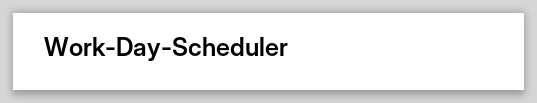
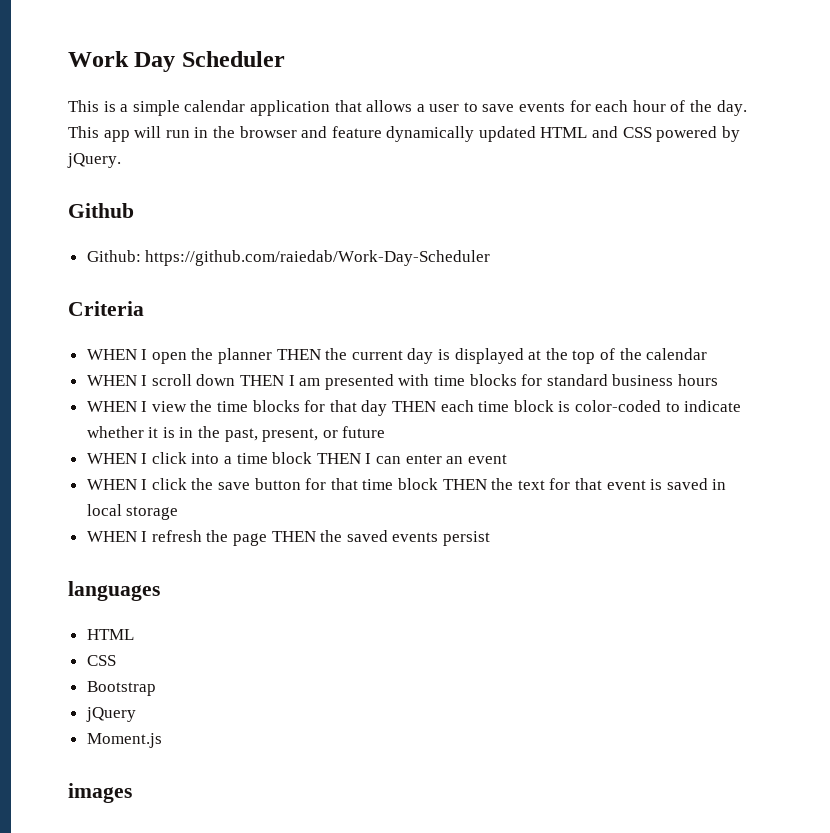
- Work-Day-Scheduler
+ Work Day Scheduler
+ This is a simple calendar application that allows a user to save events for each hour of the day. This app will run in the browser and feature dynamically updated HTML and CSS powered by jQuery.
+ Github
+ Github: https://github.com/raiedab/Work-Day-Scheduler
+ Criteria
+ WHEN I open the planner THEN the current day is displayed at the top of the calendar
+ WHEN I scroll down THEN I am presented with time blocks for standard business hours
+ WHEN I view the time blocks for that day THEN each time block is color-coded to indicate whether it is in the past, present, or future
+ WHEN I click into a time block THEN I can enter an event
+ WHEN I click the save button for that time block THEN the text for that event is saved in local storage
+ WHEN I refresh the page THEN the saved events persist
+ languages
+ HTML
+ CSS
+ Bootstrap
+ jQuery
+ Moment.js
+ images

